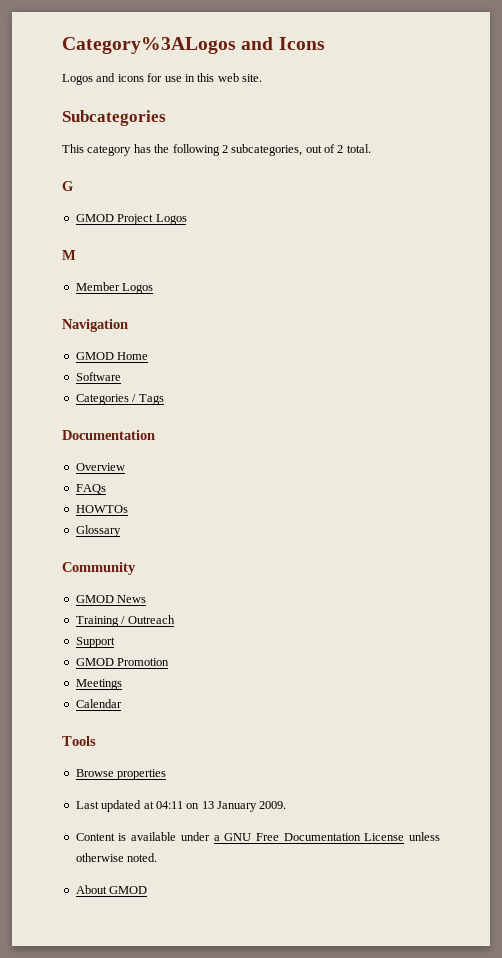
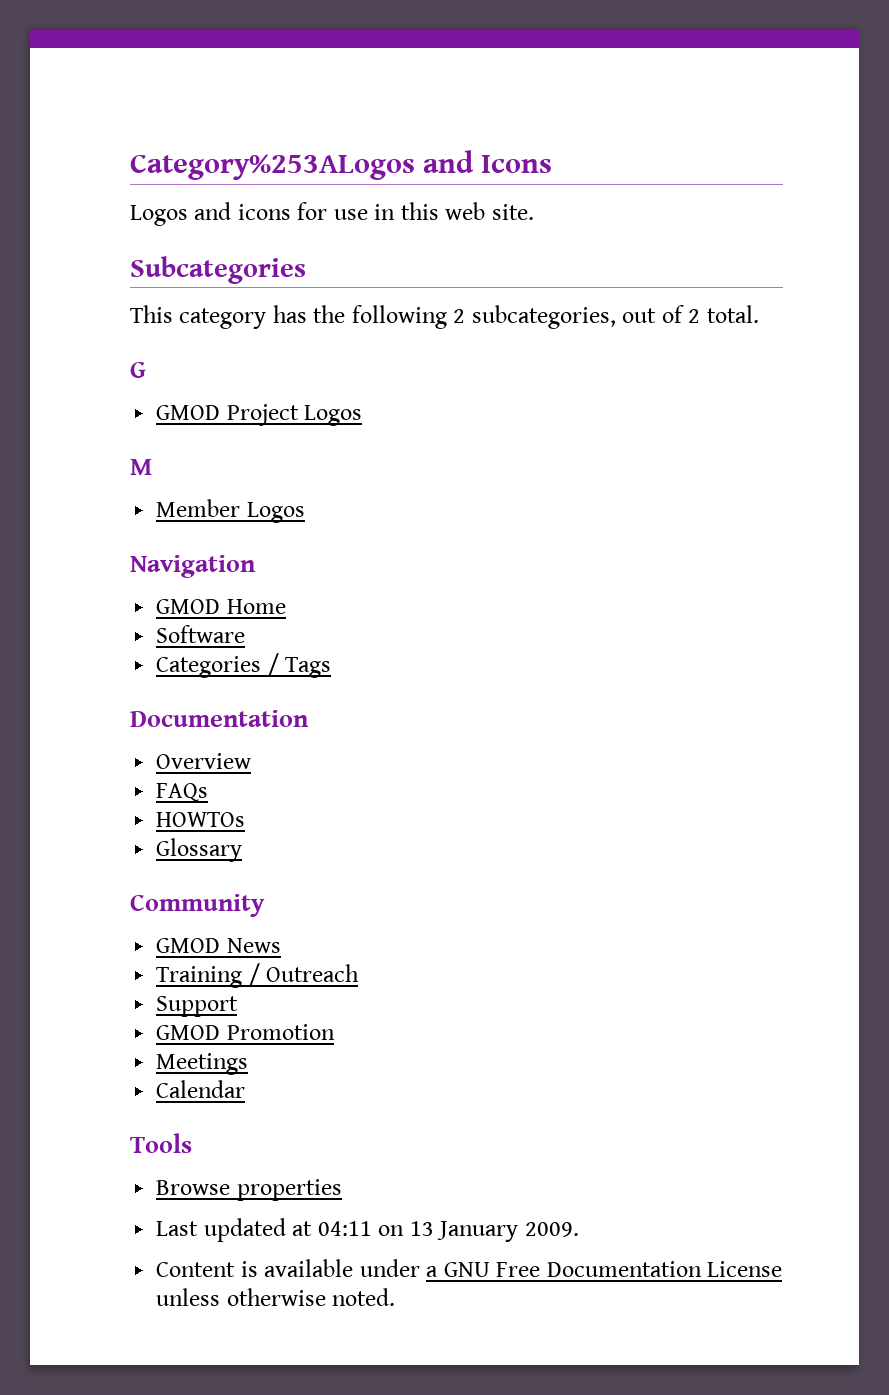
- Category%3ALogos and Icons
+ Category%253ALogos and Icons
- About GMOD

